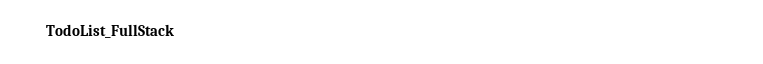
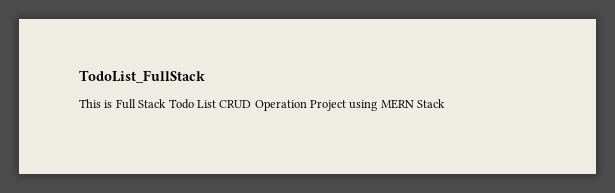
+ This is Full Stack Todo List CRUD Operation Project using MERN Stack

